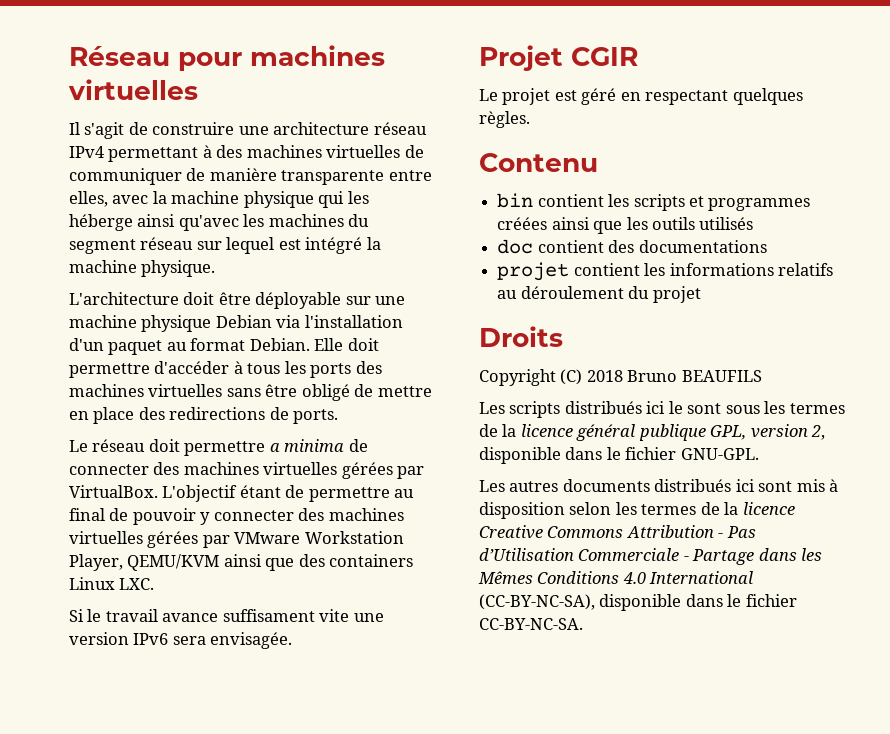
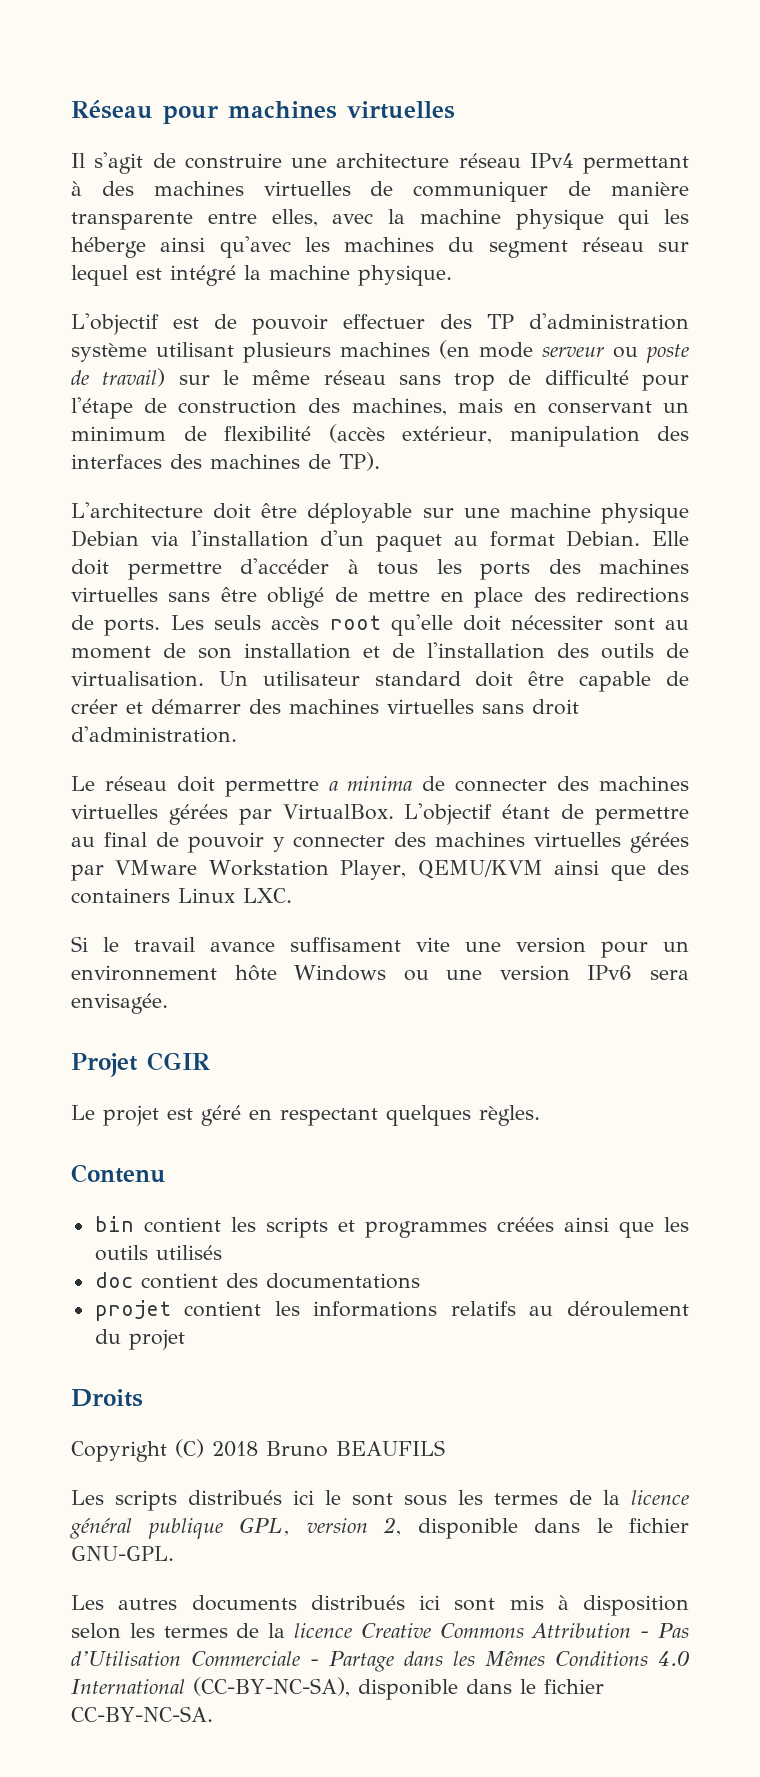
+ L'objectif est de pouvoir effectuer des TP d'administration système utilisant plusieurs machines (en mode serveur ou poste de travail) sur le même réseau sans trop de difficulté pour l'étape de construction des machines, mais en conservant un minimum de flexibilité (accès extérieur, manipulation des interfaces des machines de TP).
+ Les seuls accès root qu'elle doit nécessiter sont au moment de son installation et de l'installation des outils de virtualisation. Un utilisateur standard doit être capable de créer et démarrer des machines virtuelles sans droit d'administration.
- Si le travail avance suffisament vite une version IPv6 sera envisagée.
+ Si le travail avance suffisament vite une version pour un environnement hôte Windows ou une version IPv6 sera envisagée.

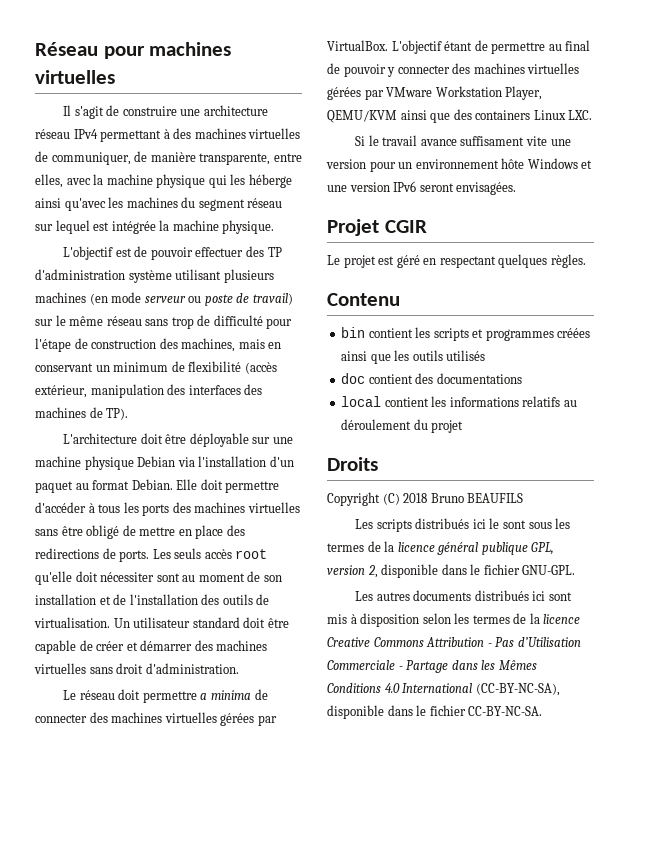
- Il s'agit de construire une architecture réseau IPv4 permettant à des machines virtuelles de communiquer de manière transparente entre elles, avec la machine physique qui les héberge ainsi qu'avec les machines du segment réseau sur lequel est intégré la machine physique.
+ Il s'agit de construire une architecture réseau IPv4 permettant à des machines virtuelles de communiquer, de manière transparente, entre elles, avec la machine physique qui les héberge ainsi qu'avec les machines du segment réseau sur lequel est intégrée la machine physique.
- Si le travail avance suffisament vite une version pour un environnement hôte Windows ou une version IPv6 sera envisagée.
+ Si le travail avance suffisament vite une version pour un environnement hôte Windows et une version IPv6 seront envisagées.
- projet contient les informations relatifs au déroulement du projet
+ local contient les informations relatifs au déroulement du projet

